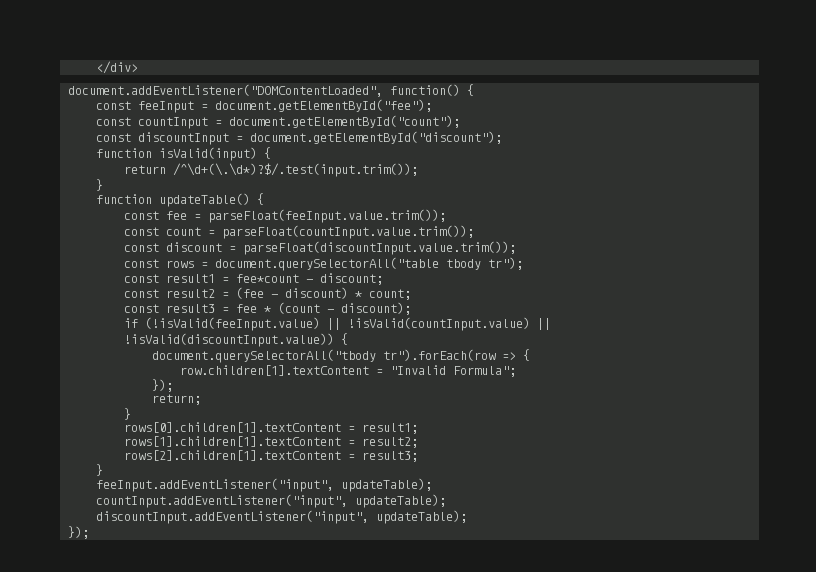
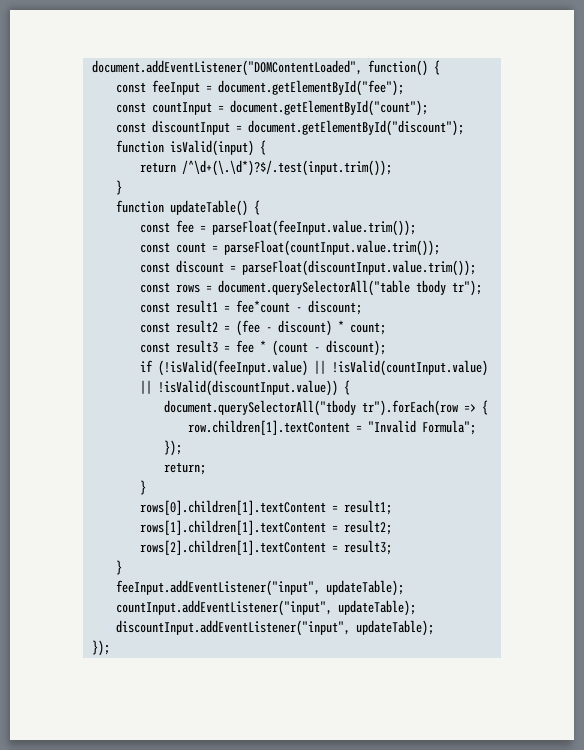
- </div>

